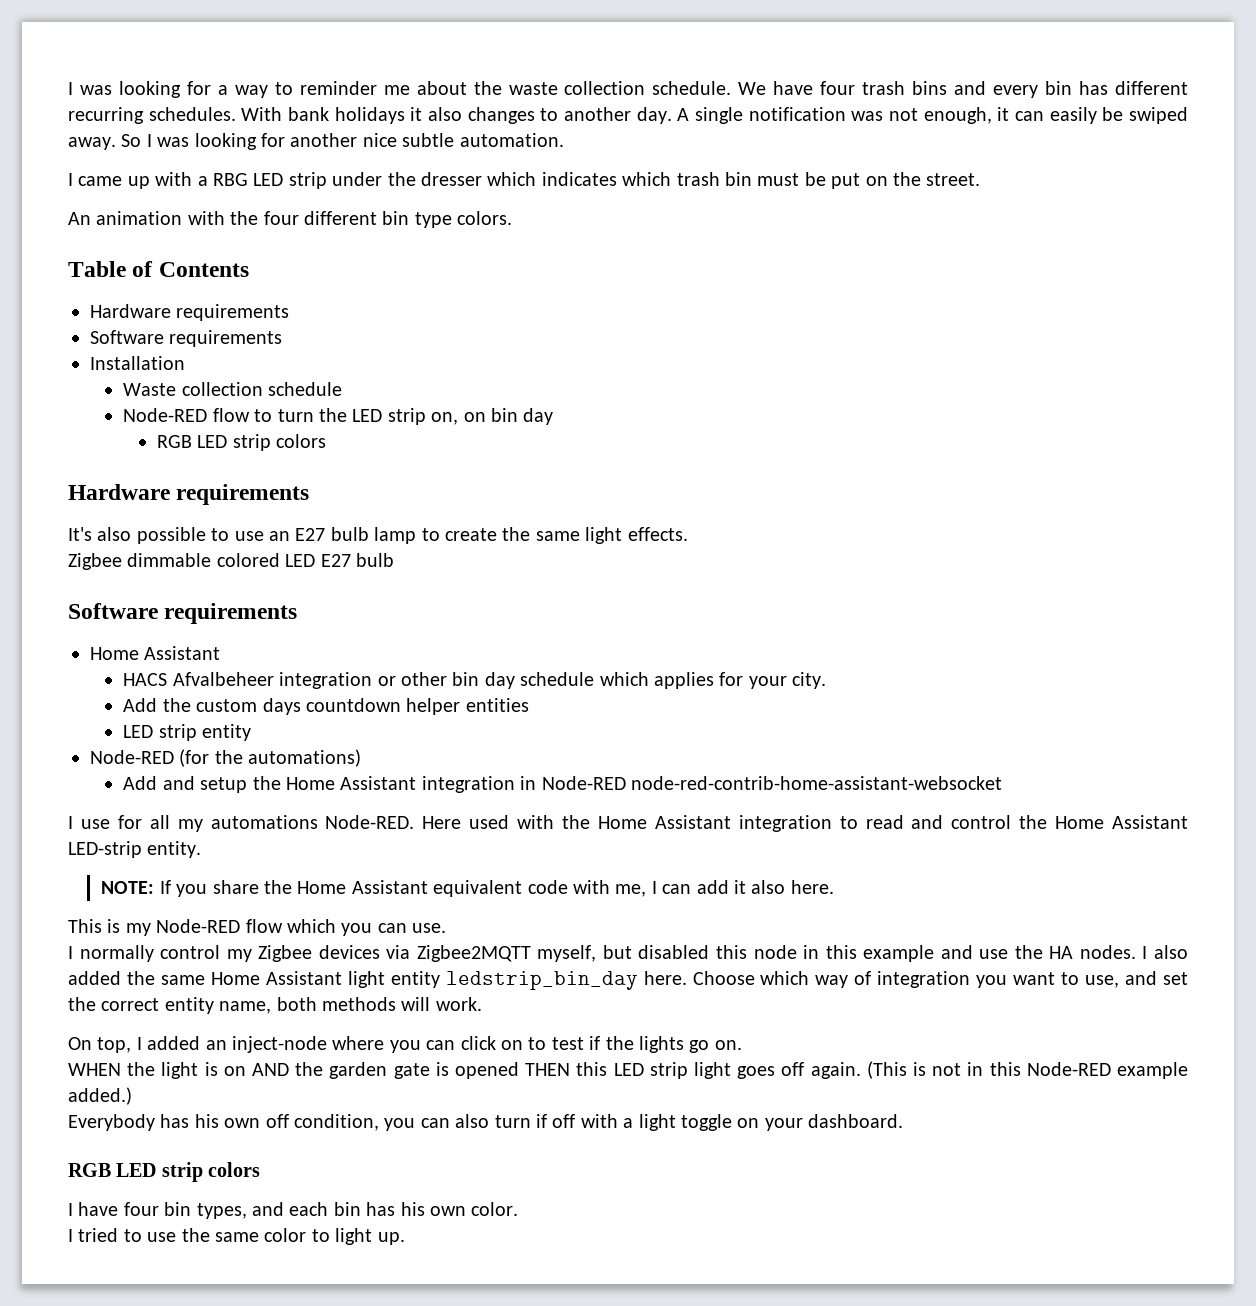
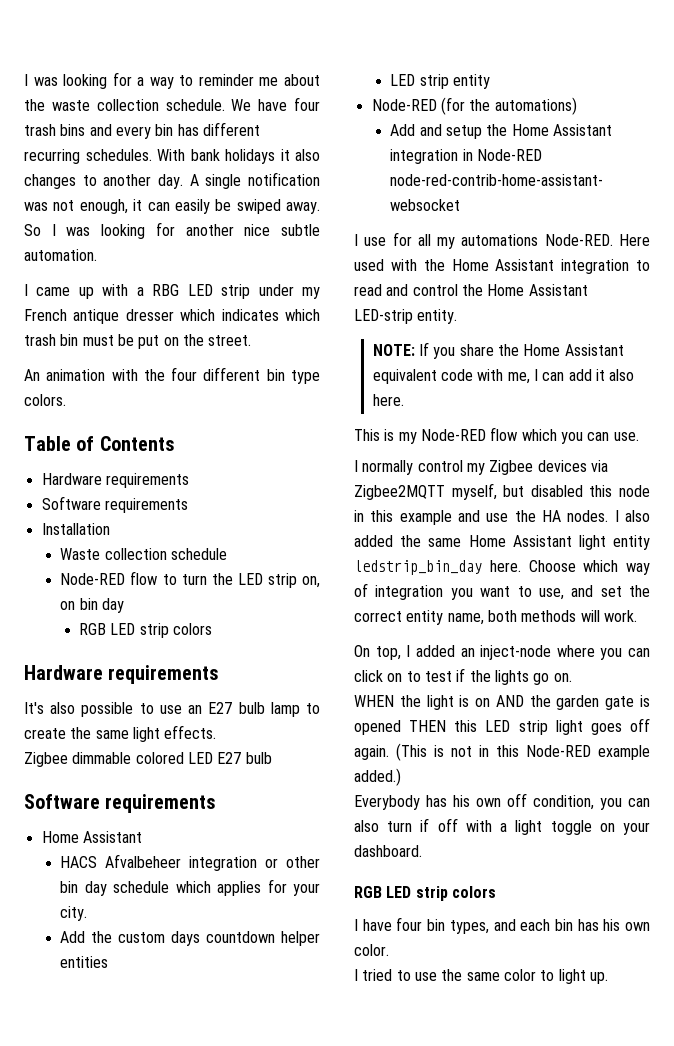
- I came up with a RBG LED strip under the dresser which indicates which trash bin must be put on the street.
+ I came up with a RBG LED strip under my French antique dresser which indicates which trash bin must be put on the street.

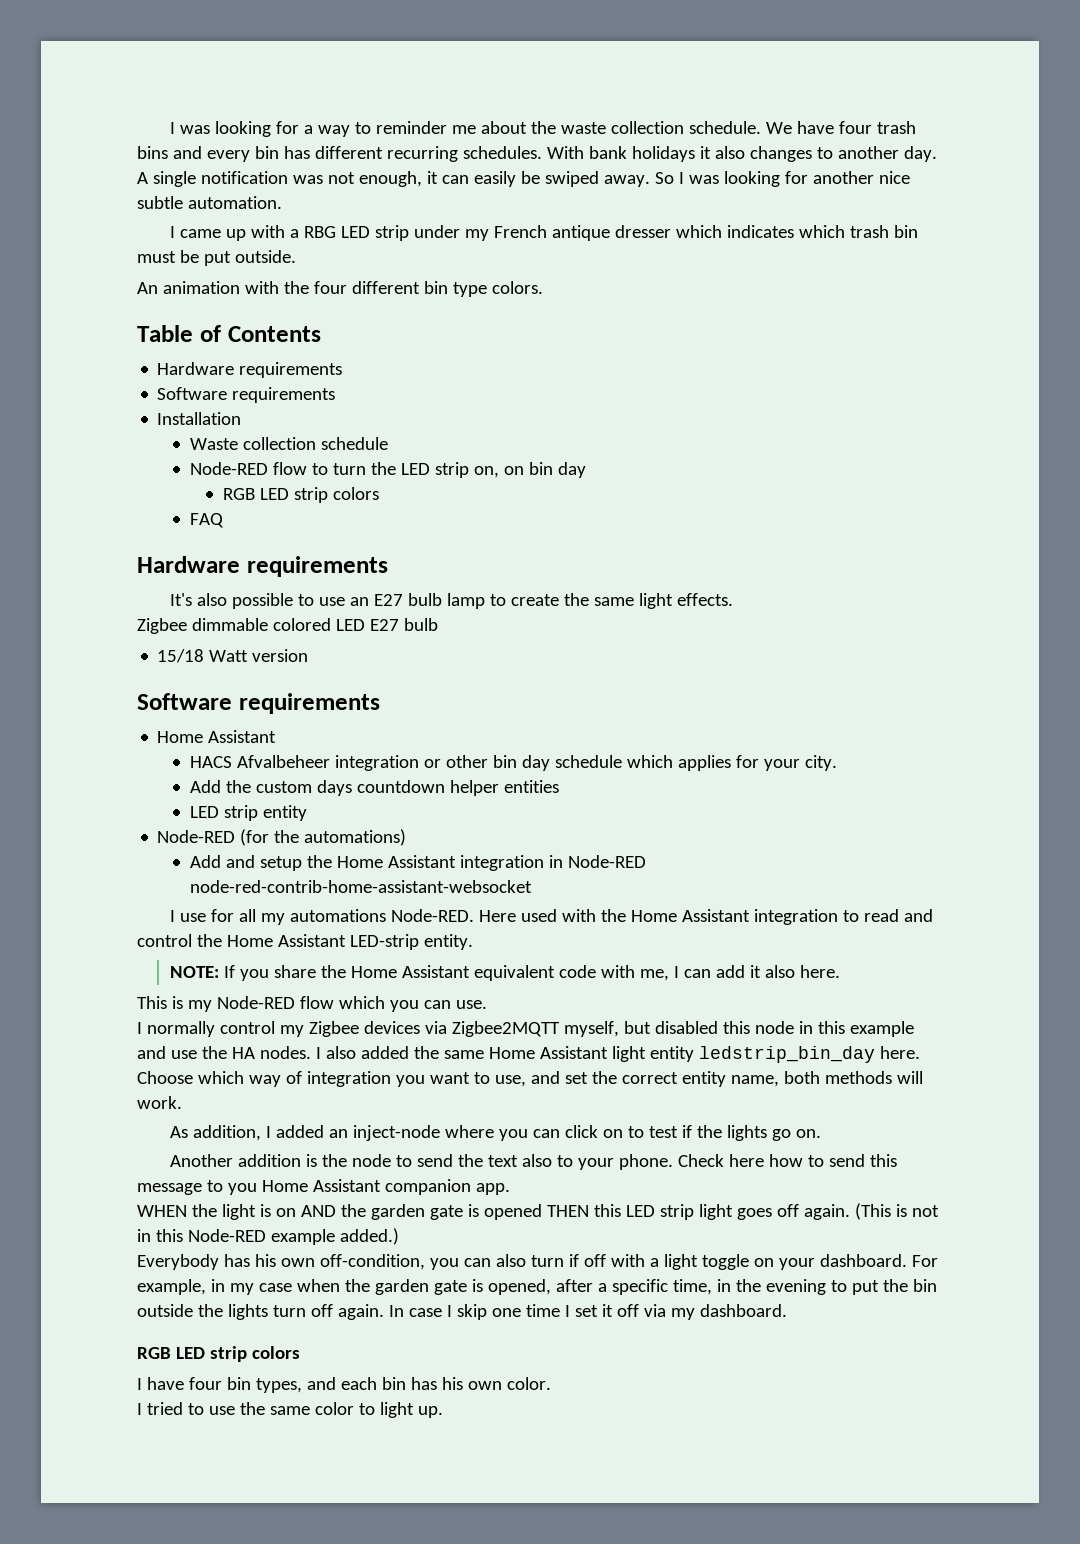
- I came up with a RBG LED strip under my French antique dresser which indicates which trash bin must be put on the street.
+ I came up with a RBG LED strip under my French antique dresser which indicates which trash bin must be put outside.
+ FAQ
+ 15/18 Watt version
- On top, I added an inject-node where you can click on to test if the lights go on.
+ As addition, I added an inject-node where you can click on to test if the lights go on.
+ Another addition is the node to send the text also to your phone. Check here how to send this message to you Home Assistant companion app.
- Everybody has his own off condition, you can also turn if off with a light toggle on your dashboard.
+ Everybody has his own off-condition, you can also turn if off with a light toggle on your dashboard. For example, in my case when the garden gate is opened, after a specific time, in the evening to put the bin outside the lights turn off again. In case I skip one time I set it off via my dashboard.

